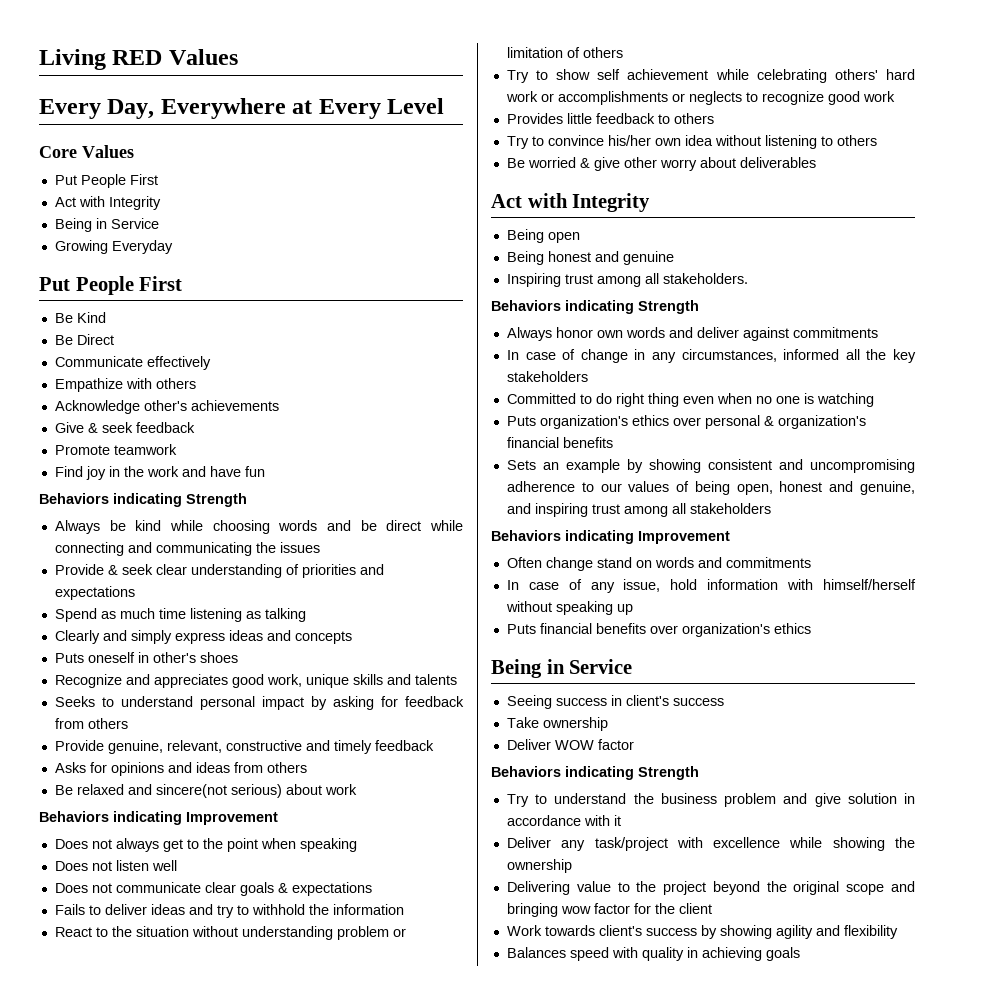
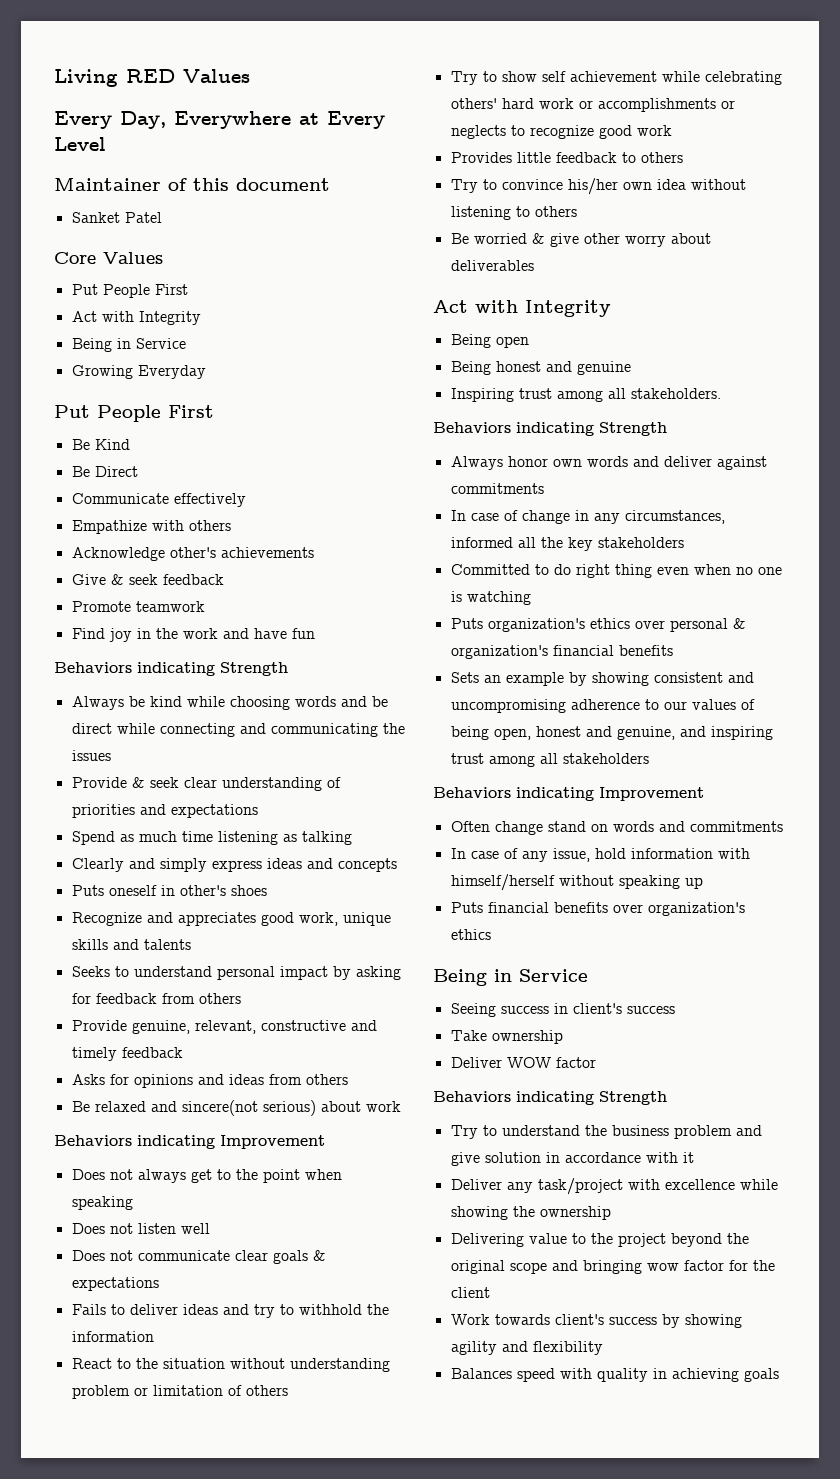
+ Maintainer of this document
+ Sanket Patel

